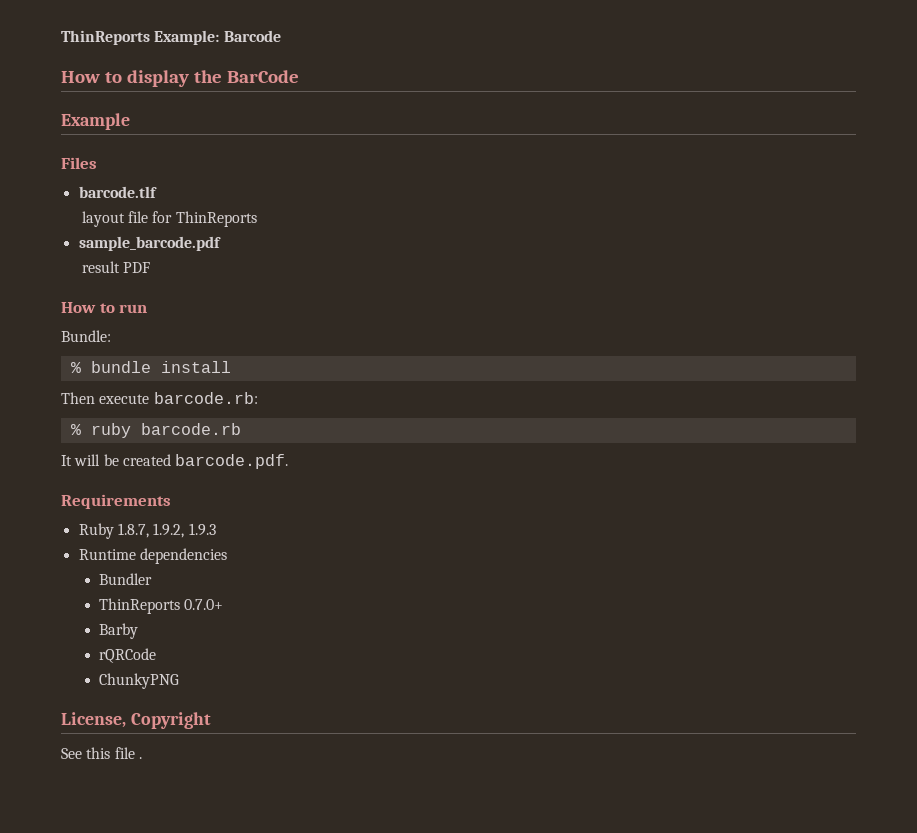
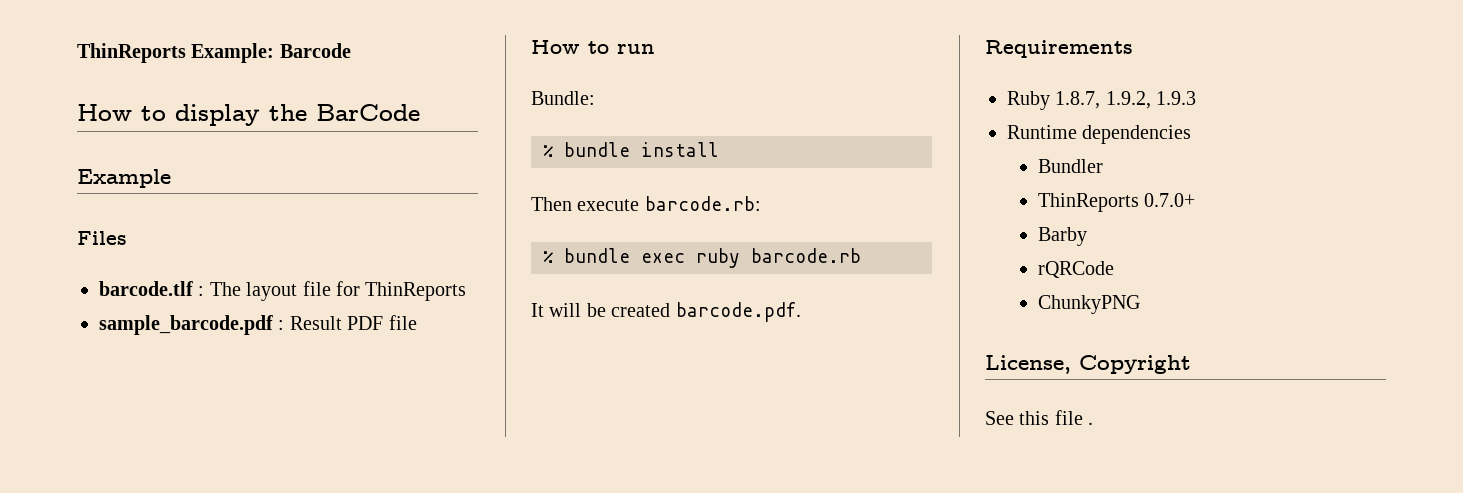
- barcode.tlf
- layout file for ThinReports
+ barcode.tlf : The layout file for ThinReports
- sample_barcode.pdf
- result PDF
+ sample_barcode.pdf : Result PDF file
- % ruby barcode.rb
+ % bundle exec ruby barcode.rb

